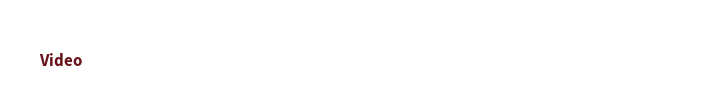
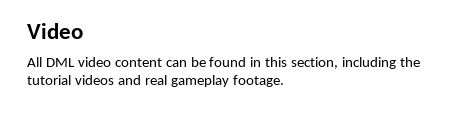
+ All DML video content can be found in this section, including the tutorial videos and real gameplay footage.

